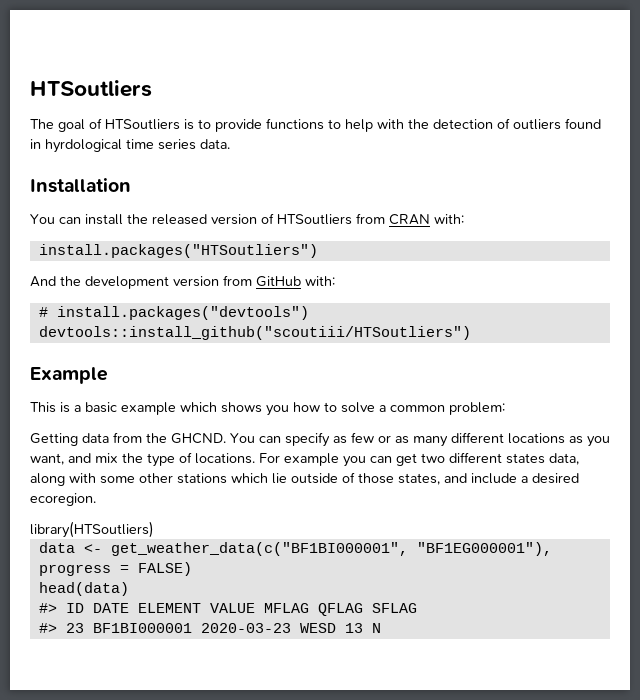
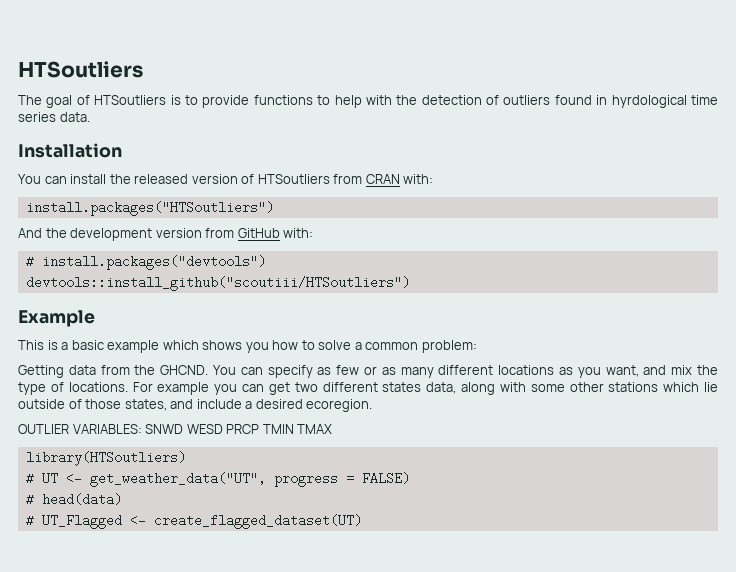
+ OUTLIER VARIABLES: SNWD WESD PRCP TMIN TMAX
  library(HTSoutliers)
- data <- get_weather_data(c("BF1BI000001", "BF1EG000001"), progress = FALSE)
+ # UT <- get_weather_data("UT", progress = FALSE)
- head(data)
+ # head(data)
- #> ID DATE ELEMENT VALUE MFLAG QFLAG SFLAG
- #> 23 BF1BI000001 2020-03-23 WESD 13 N
+ # UT_Flagged <- create_flagged_dataset(UT)

